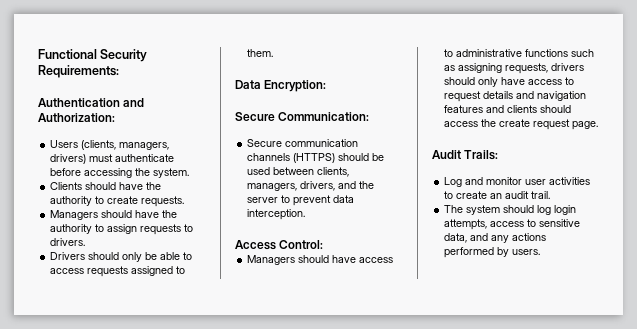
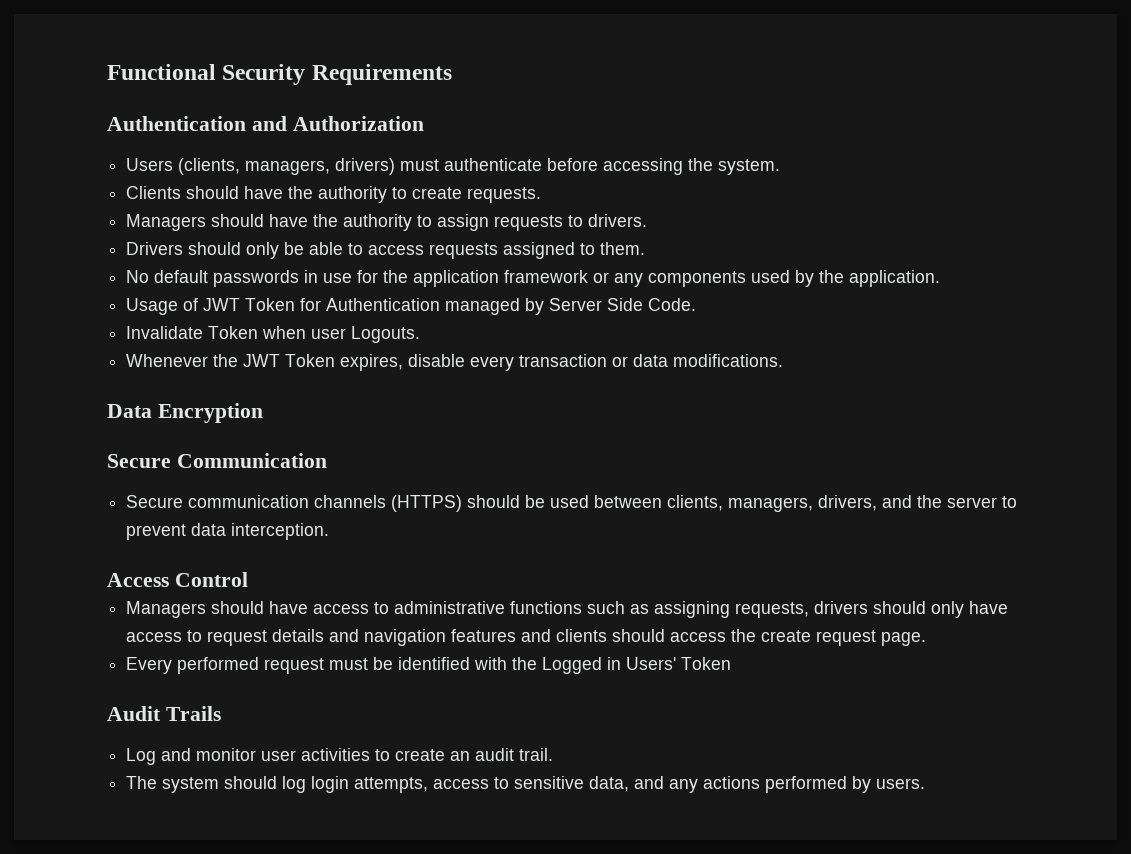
- Functional Security Requirements:
+ Functional Security Requirements
- Authentication and Authorization:
+ Authentication and Authorization
+ No default passwords in use for the application framework or any components used by the application.
+ Usage of JWT Token for Authentication managed by Server Side Code.
+ Invalidate Token when user Logouts.
+ Whenever the JWT Token expires, disable every transaction or data modifications.
- Data Encryption:
- Secure Communication:
+ Data Encryption
+ Secure Communication
- Access Control:
+ Access Control
+ Every performed request must be identified with the Logged in Users' Token
- Audit Trails:
+ Audit Trails

